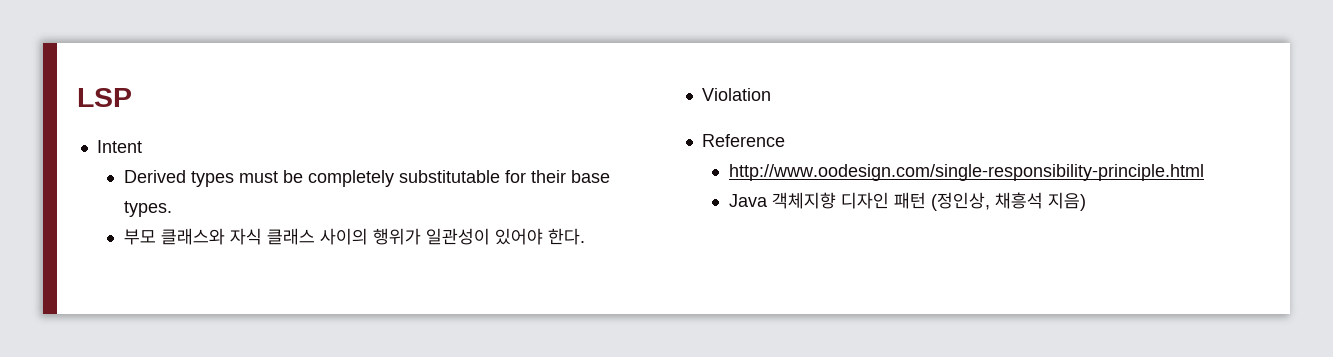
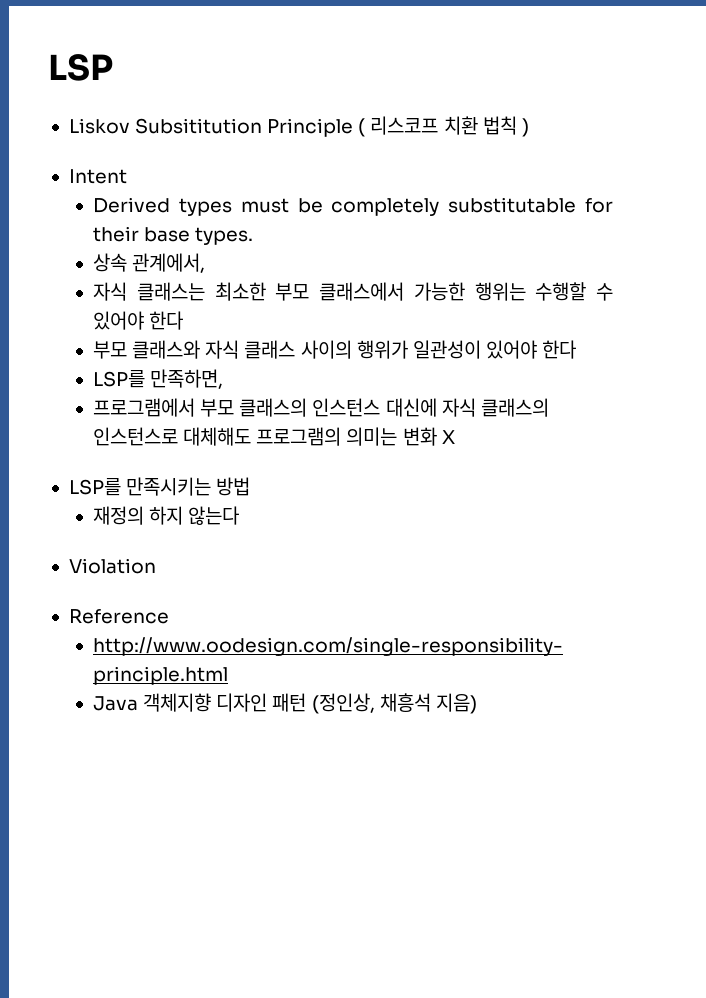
+ Liskov Subsititution Principle ( 리스코프 치환 법칙 )
+ 상속 관계에서,
+ 자식 클래스는 최소한 부모 클래스에서 가능한 행위는 수행할 수 있어야 한다
- 부모 클래스와 자식 클래스 사이의 행위가 일관성이 있어야 한다.
+ 부모 클래스와 자식 클래스 사이의 행위가 일관성이 있어야 한다
+ LSP를 만족하면,
+ 프로그램에서 부모 클래스의 인스턴스 대신에 자식 클래스의 인스턴스로 대체해도 프로그램의 의미는 변화 X
+ LSP를 만족시키는 방법
+ 재정의 하지 않는다

